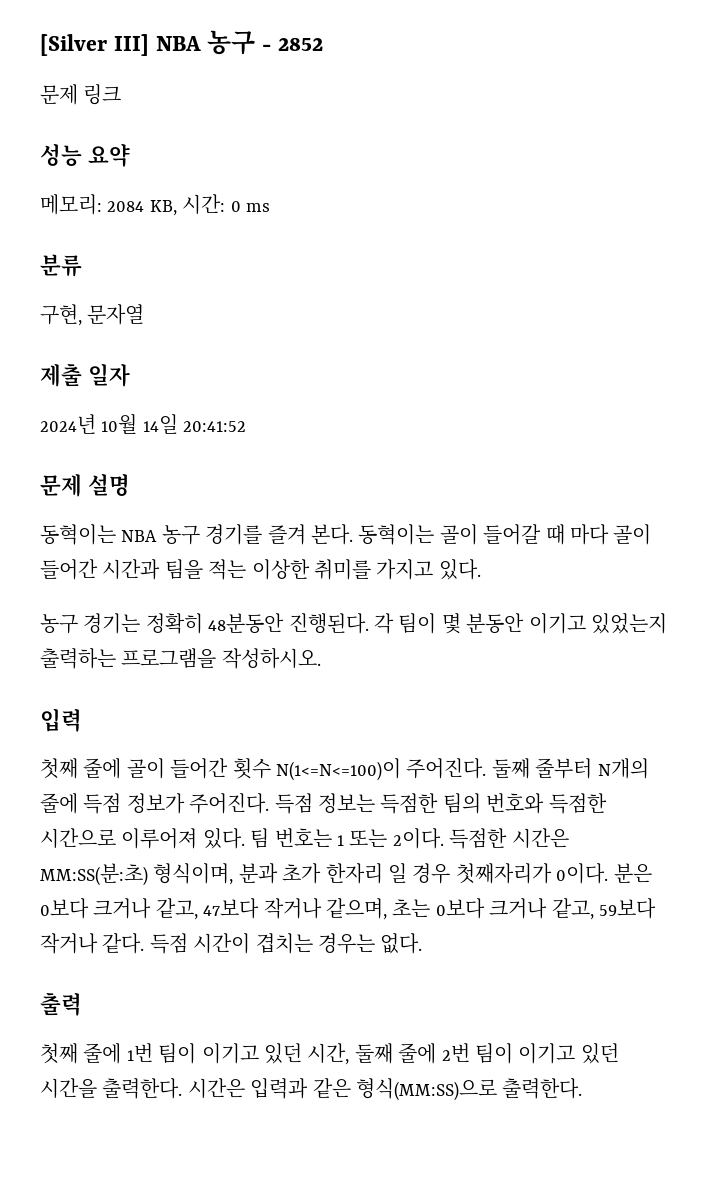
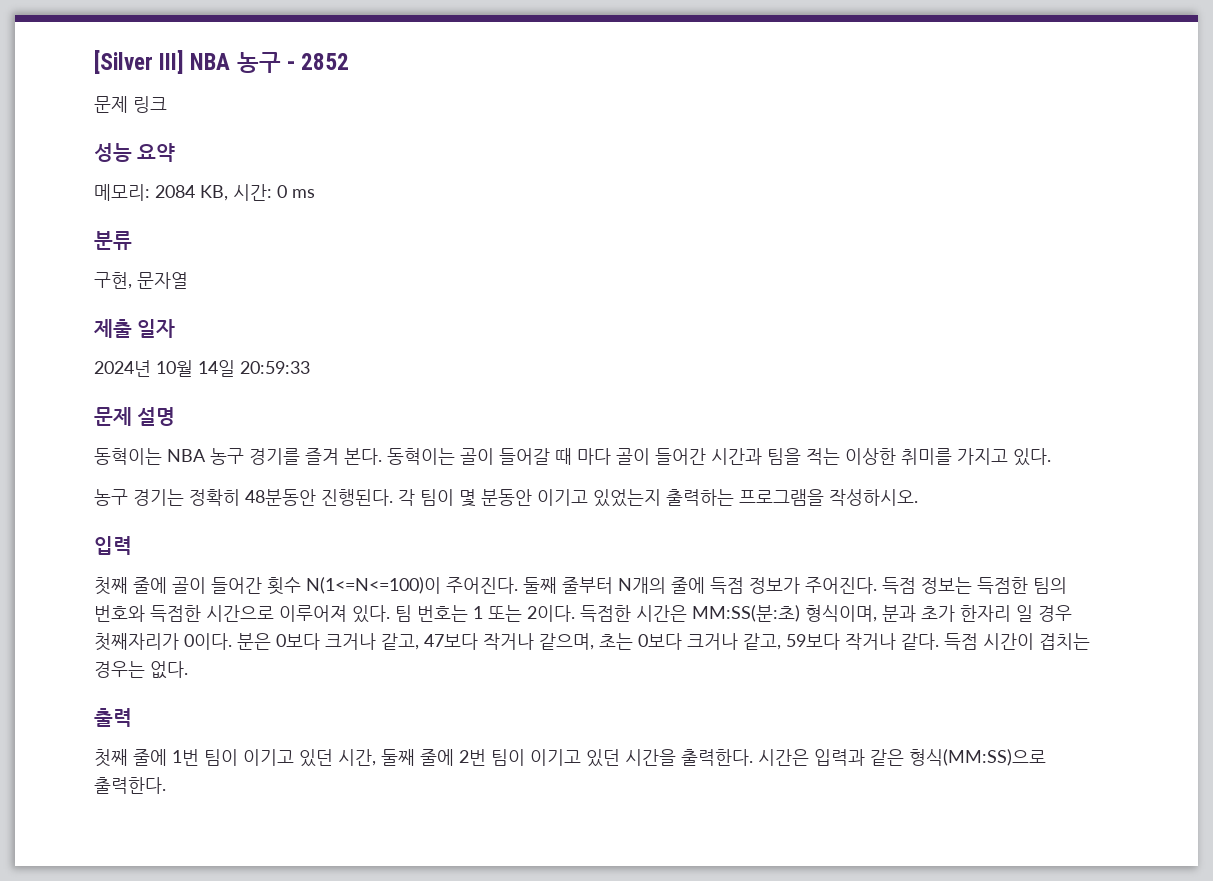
- 2024년 10월 14일 20:41:52
+ 2024년 10월 14일 20:59:33

